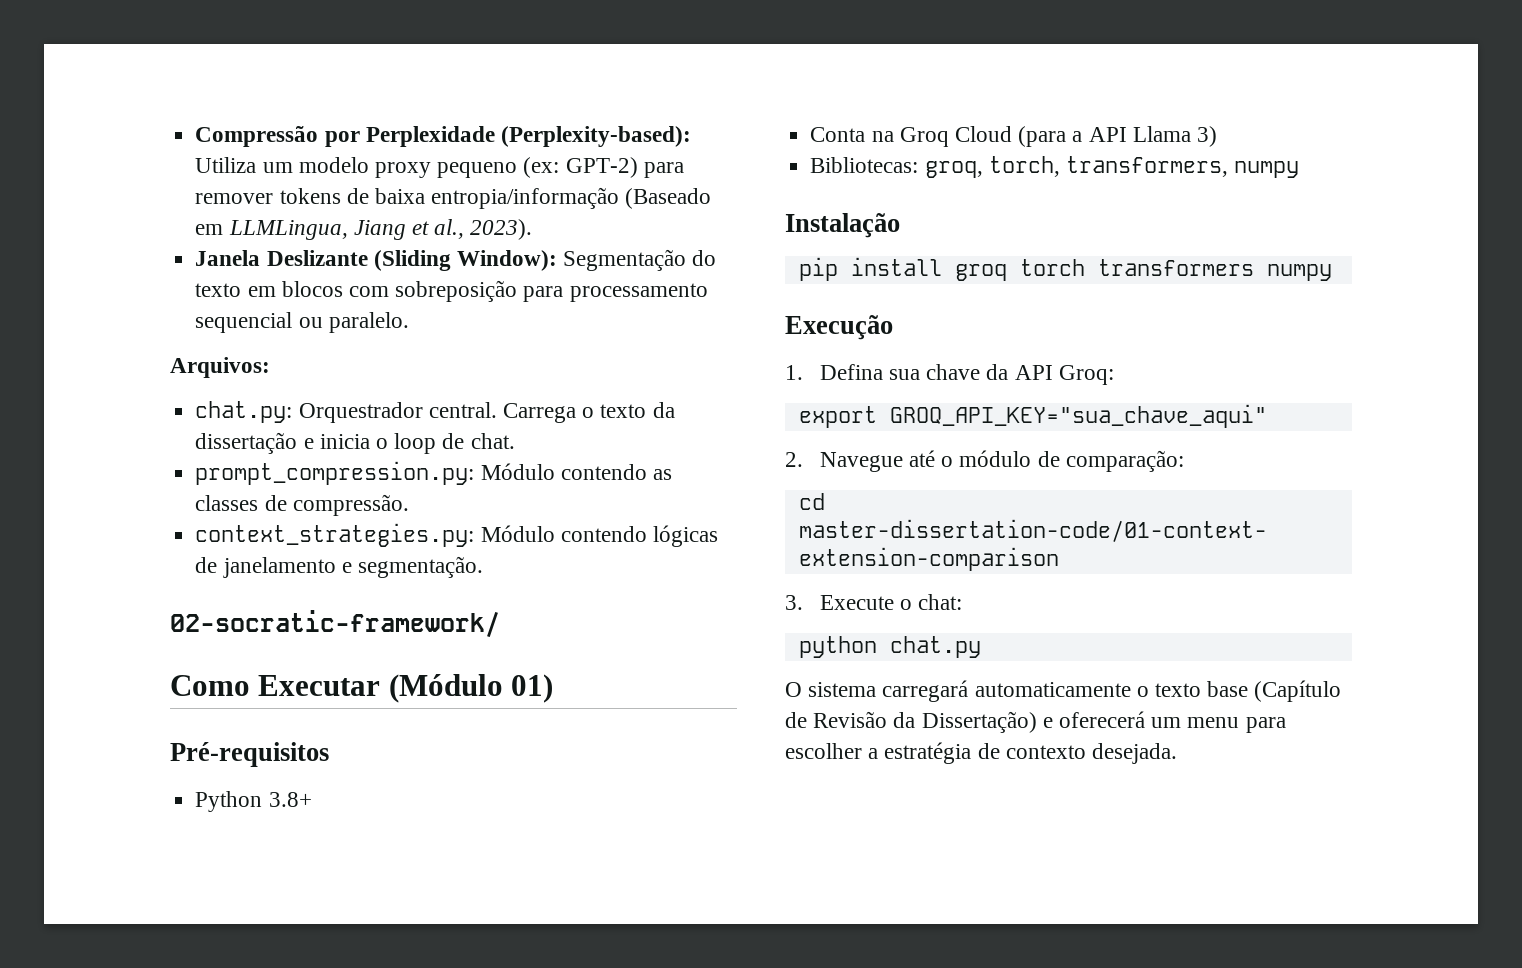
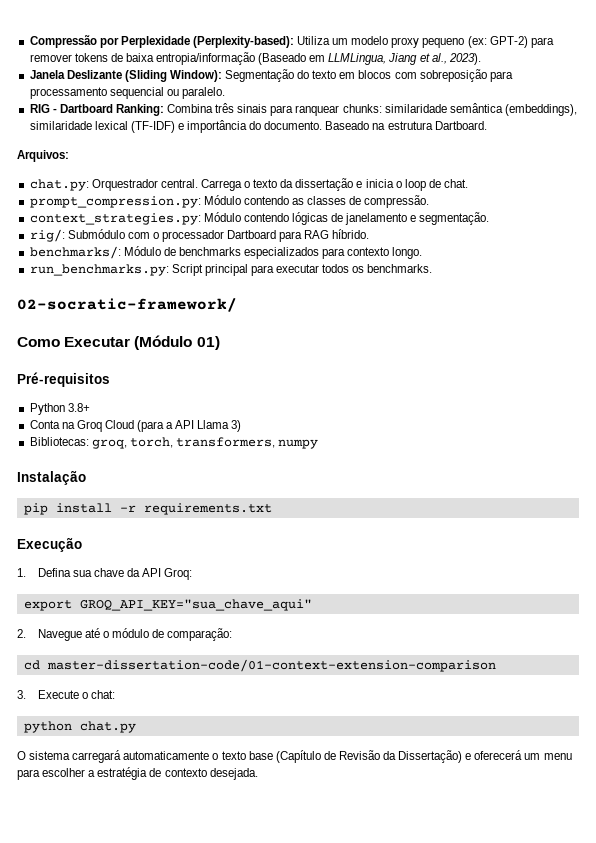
+ RIG - Dartboard Ranking: Combina três sinais para ranquear chunks: similaridade semântica (embeddings), similaridade lexical (TF-IDF) e importância do documento. Baseado na estrutura Dartboard.
+ rig/: Submódulo com o processador Dartboard para RAG híbrido.
+ benchmarks/: Módulo de benchmarks especializados para contexto longo.
+ run_benchmarks.py: Script principal para executar todos os benchmarks.
- pip install groq torch transformers numpy
+ pip install -r requirements.txt

